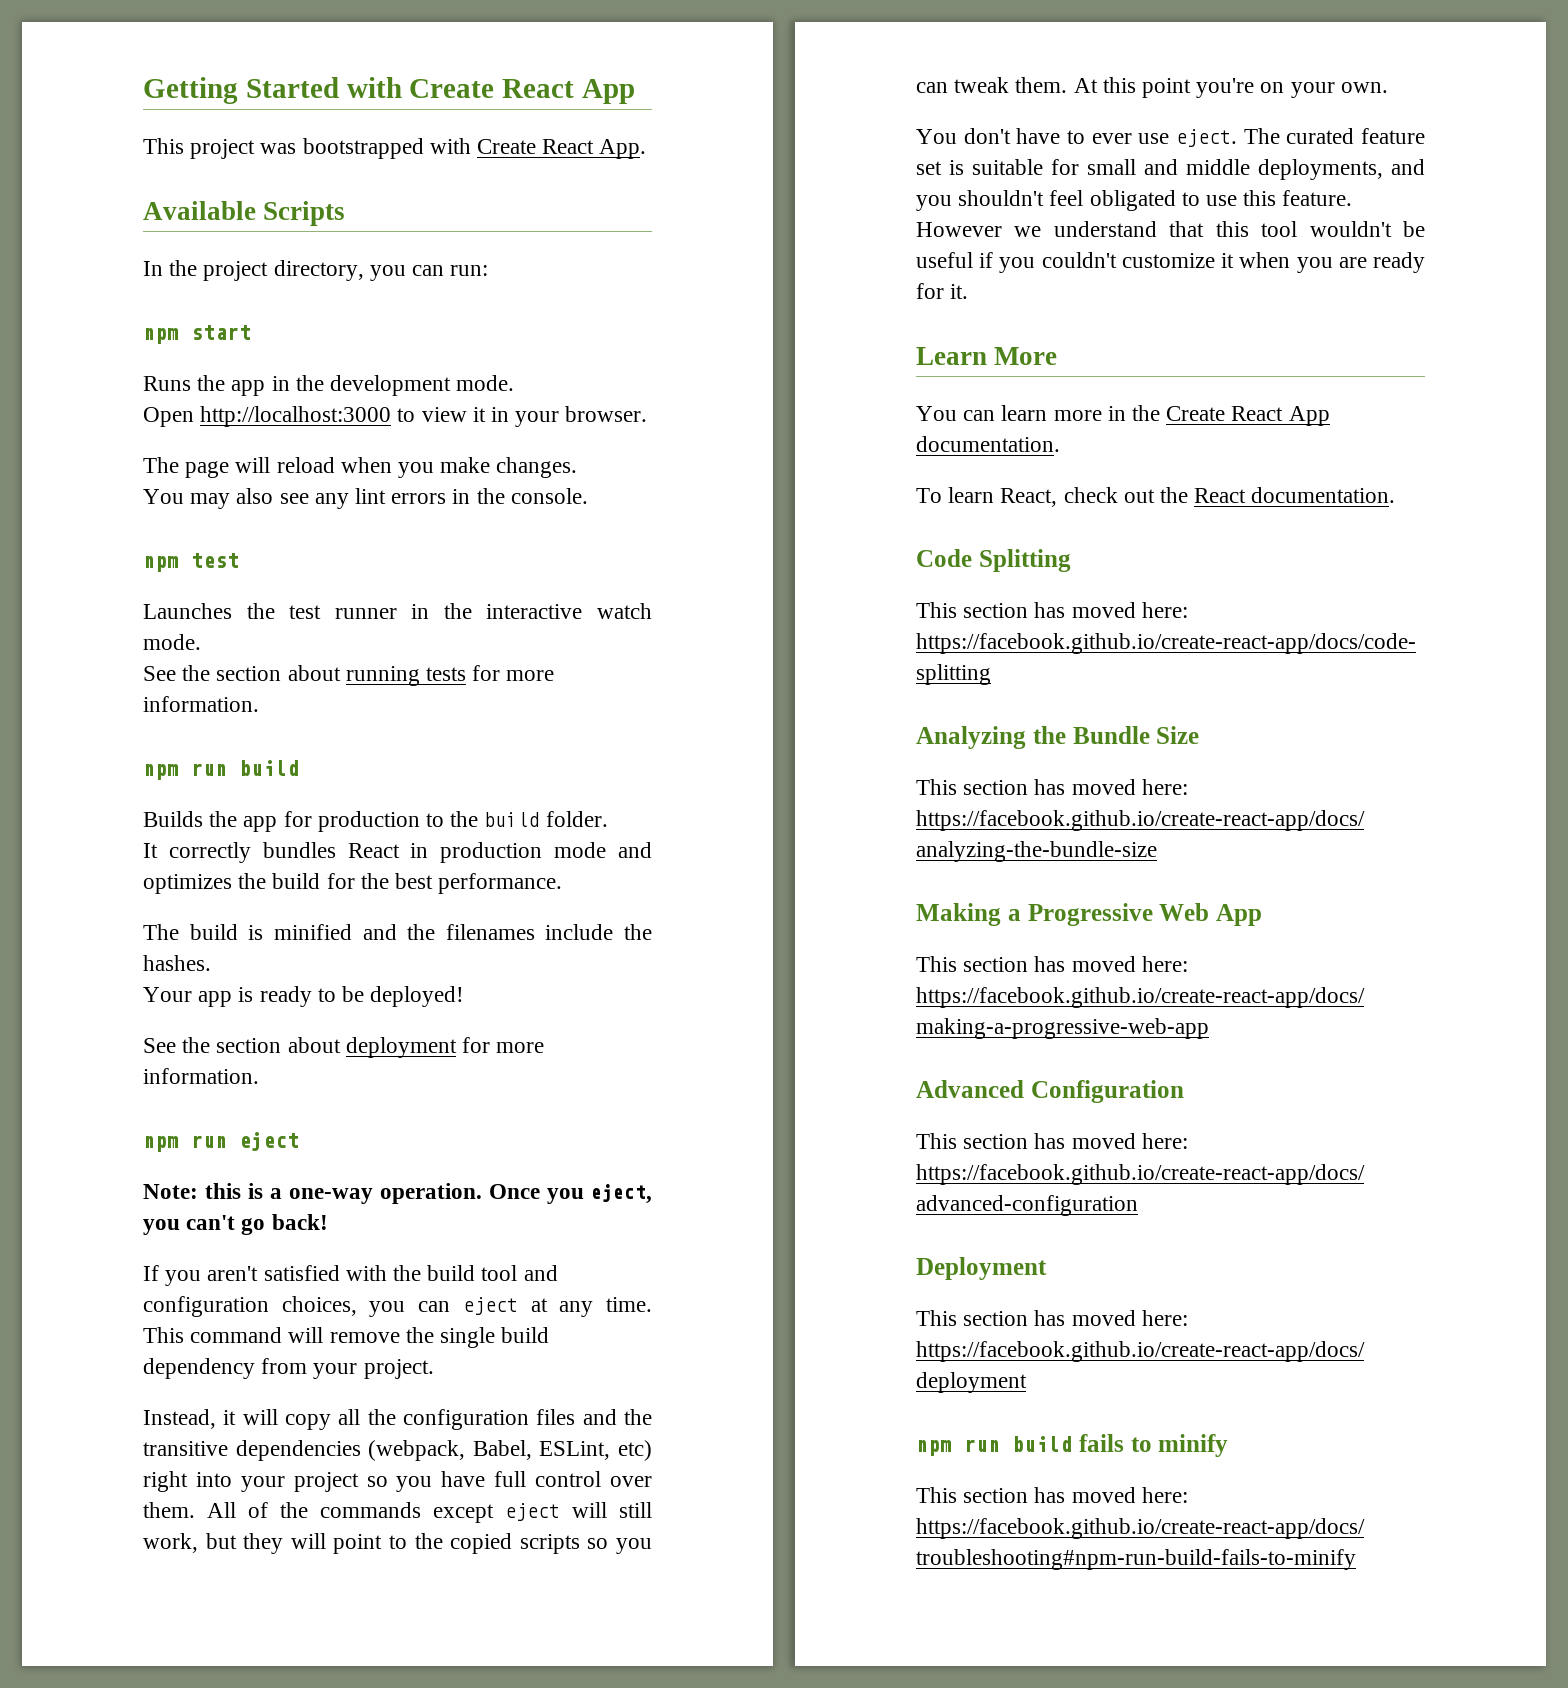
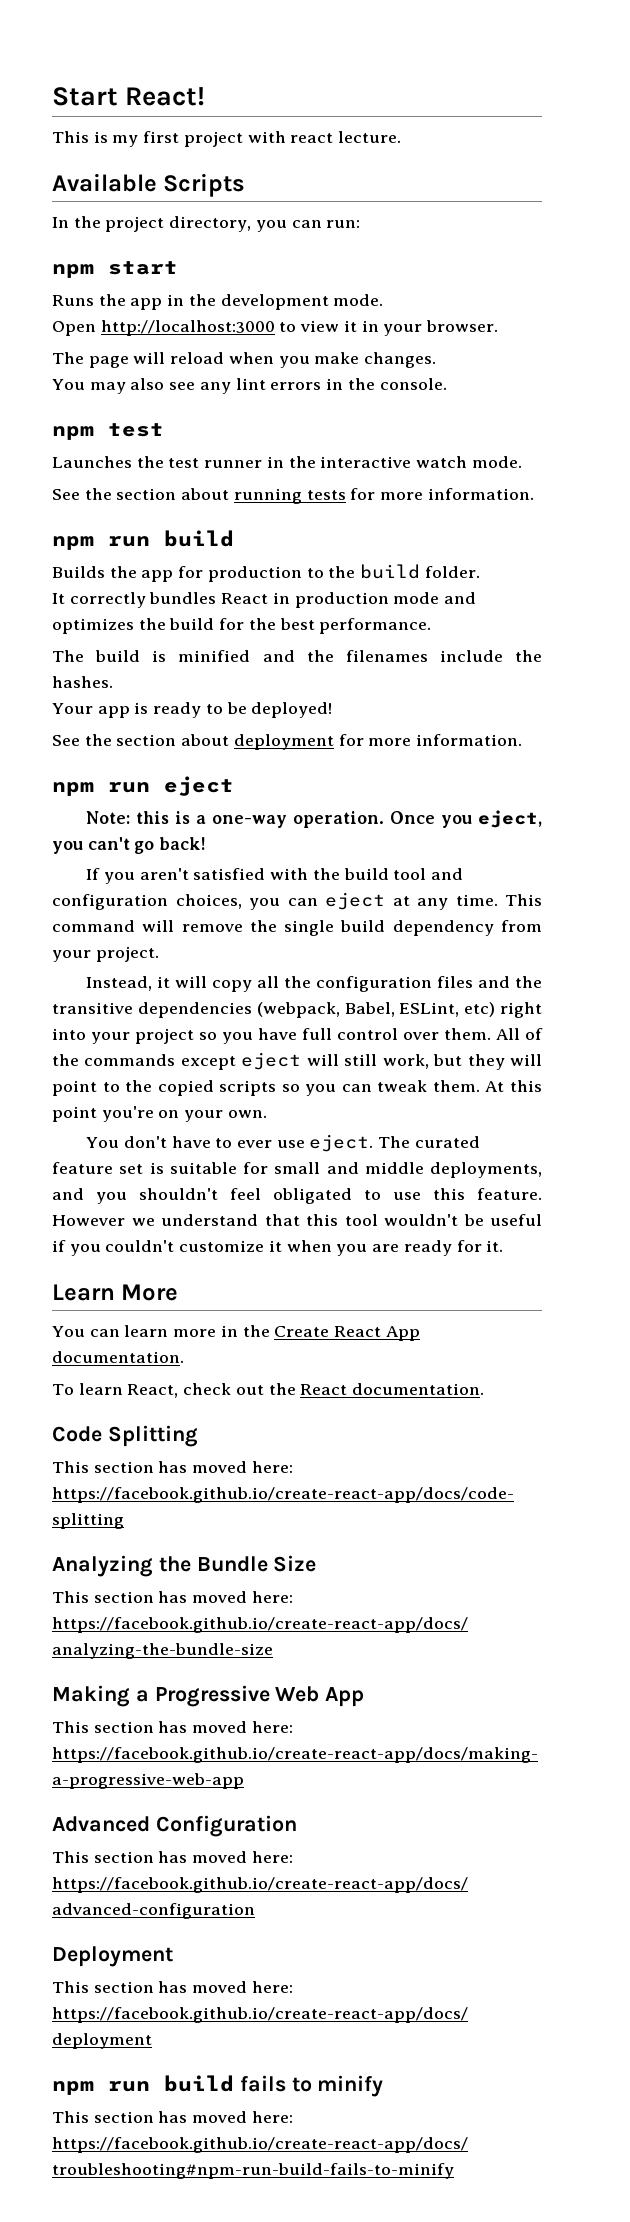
- Getting Started with Create React App
- This project was bootstrapped with Create React App.
+ Start React!
+ This is my first project with react lecture.

